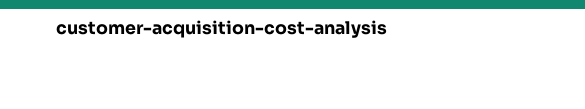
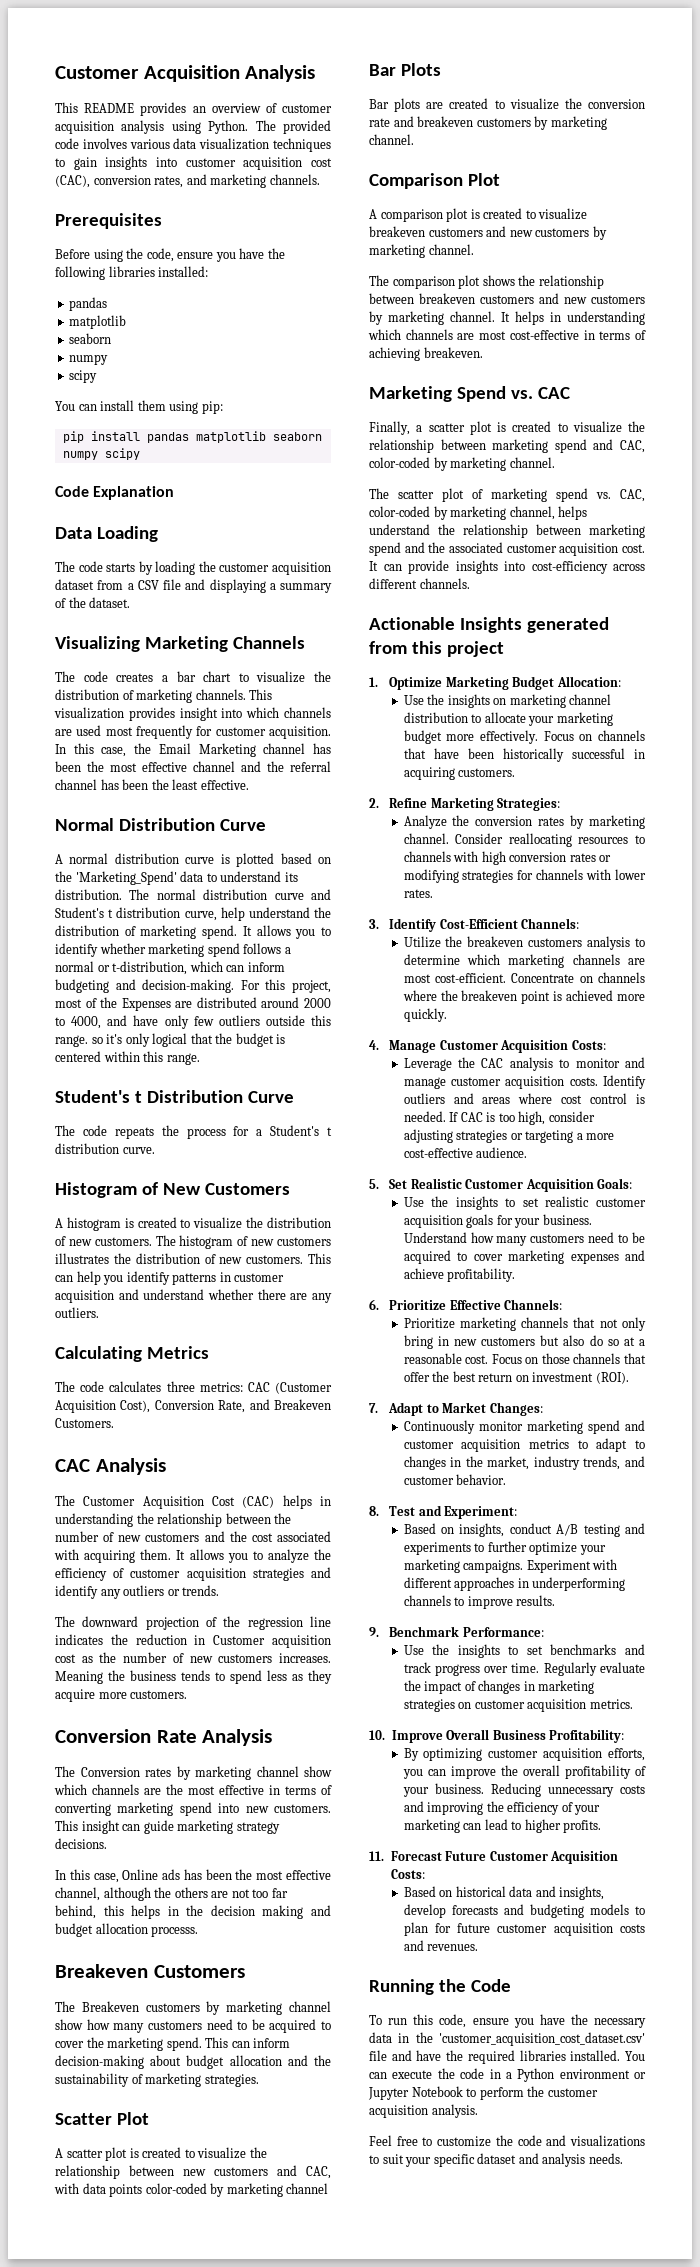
- customer-acquisition-cost-analysis
+ Customer Acquisition Analysis
+ This README provides an overview of customer acquisition analysis using Python. The provided code involves various data visualization techniques to gain insights into customer acquisition cost (CAC), conversion rates, and marketing channels.
+ Prerequisites
+ Before using the code, ensure you have the following libraries installed:
+ pandas
+ matplotlib
+ seaborn
+ numpy
+ scipy
+ You can install them using pip:
+ pip install pandas matplotlib seaborn numpy scipy
+ Code Explanation
+ Data Loading
+ The code starts by loading the customer acquisition dataset from a CSV file and displaying a summary of the dataset.
+ Visualizing Marketing Channels
+ The code creates a bar chart to visualize the distribution of marketing channels. This visualization provides insight into which channels are used most frequently for customer acquisition. In this case, the Email Marketing channel has been the most effective channel and the referral channel has been the least effective.
+ Normal Distribution Curve
+ A normal distribution curve is plotted based on the 'Marketing_Spend' data to understand its distribution. The normal distribution curve and Student's t distribution curve, help understand the distribution of marketing spend. It allows you to identify whether marketing spend follows a normal or t-distribution, which can inform budgeting and decision-making. For this project, most of the Expenses are distributed around 2000 to 4000, and have only few outliers outside this range. so it's only logical that the budget is centered within this range.
+ Student's t Distribution Curve
+ The code repeats the process for a Student's t distribution curve.
+ Histogram of New Customers
+ A histogram is created to visualize the distribution of new customers. The histogram of new customers illustrates the distribution of new customers. This can help you identify patterns in customer acquisition and understand whether there are any outliers.
+ Calculating Metrics
+ The code calculates three metrics: CAC (Customer Acquisition Cost), Conversion Rate, and Breakeven Customers.
+ CAC Analysis
+ The Customer Acquisition Cost (CAC) helps in understanding the relationship between the number of new customers and the cost associated with acquiring them. It allows you to analyze the efficiency of customer acquisition strategies and identify any outliers or trends.
+ The downward projection of the regression line indicates the reduction in Customer acquisition cost as the number of new customers increases. Meaning the business tends to spend less as they acquire more customers.
+ Conversion Rate Analysis
+ The Conversion rates by marketing channel show which channels are the most effective in terms of converting marketing spend into new customers. This insight can guide marketing strategy decisions.
+ In this case, Online ads has been the most effective channel, although the others are not too far behind, this helps in the decision making and budget allocation processs.
+ Breakeven Customers
+ The Breakeven customers by marketing channel show how many customers need to be acquired to cover the marketing spend. This can inform decision-making about budget allocation and the sustainability of marketing strategies.
+ Scatter Plot
+ A scatter plot is created to visualize the relationship between new customers and CAC, with data points color-coded by marketing channel
+ Bar Plots
+ Bar plots are created to visualize the conversion rate and breakeven customers by marketing channel.
+ Comparison Plot
+ A comparison plot is created to visualize breakeven customers and new customers by marketing channel.
+ The comparison plot shows the relationship between breakeven customers and new customers by marketing channel. It helps in understanding which channels are most cost-effective in terms of achieving breakeven.
+ Marketing Spend vs. CAC
+ Finally, a scatter plot is created to visualize the relationship between marketing spend and CAC, color-coded by marketing channel.
+ The scatter plot of marketing spend vs. CAC, color-coded by marketing channel, helps understand the relationship between marketing spend and the associated customer acquisition cost. It can provide insights into cost-efficiency across different channels.
+ Actionable Insights generated from this project
+ 1. Optimize Marketing Budget Allocation:
+ Use the insights on marketing channel distribution to allocate your marketing budget more effectively. Focus on channels that have been historically successful in acquiring customers.
+ 2. Refine Marketing Strategies:
+ Analyze the conversion rates by marketing channel. Consider reallocating resources to channels with high conversion rates or modifying strategies for channels with lower rates.
+ 3. Identify Cost-Efficient Channels:
+ Utilize the breakeven customers analysis to determine which marketing channels are most cost-efficient. Concentrate on channels where the breakeven point is achieved more quickly.
+ 4. Manage Customer Acquisition Costs:
+ Leverage the CAC analysis to monitor and manage customer acquisition costs. Identify outliers and areas where cost control is needed. If CAC is too high, consider adjusting strategies or targeting a more cost-effective audience.
+ 5. Set Realistic Customer Acquisition Goals:
+ Use the insights to set realistic customer acquisition goals for your business. Understand how many customers need to be acquired to cover marketing expenses and achieve profitability.
+ 6. Prioritize Effective Channels:
+ Prioritize marketing channels that not only bring in new customers but also do so at a reasonable cost. Focus on those channels that offer the best return on investment (ROI).
+ 7. Adapt to Market Changes:
+ Continuously monitor marketing spend and customer acquisition metrics to adapt to changes in the market, industry trends, and customer behavior.
+ 8. Test and Experiment:
+ Based on insights, conduct A/B testing and experiments to further optimize your marketing campaigns. Experiment with different approaches in underperforming channels to improve results.
+ 9. Benchmark Performance:
+ Use the insights to set benchmarks and track progress over time. Regularly evaluate the impact of changes in marketing strategies on customer acquisition metrics.
+ 10. Improve Overall Business Profitability:
+ By optimizing customer acquisition efforts, you can improve the overall profitability of your business. Reducing unnecessary costs and improving the efficiency of your marketing can lead to higher profits.
+ 11. Forecast Future Customer Acquisition Costs:
+ Based on historical data and insights, develop forecasts and budgeting models to plan for future customer acquisition costs and revenues.
+ Running the Code
+ To run this code, ensure you have the necessary data in the 'customer_acquisition_cost_dataset.csv' file and have the required libraries installed. You can execute the code in a Python environment or Jupyter Notebook to perform the customer acquisition analysis.
+ Feel free to customize the code and visualizations to suit your specific dataset and analysis needs.

